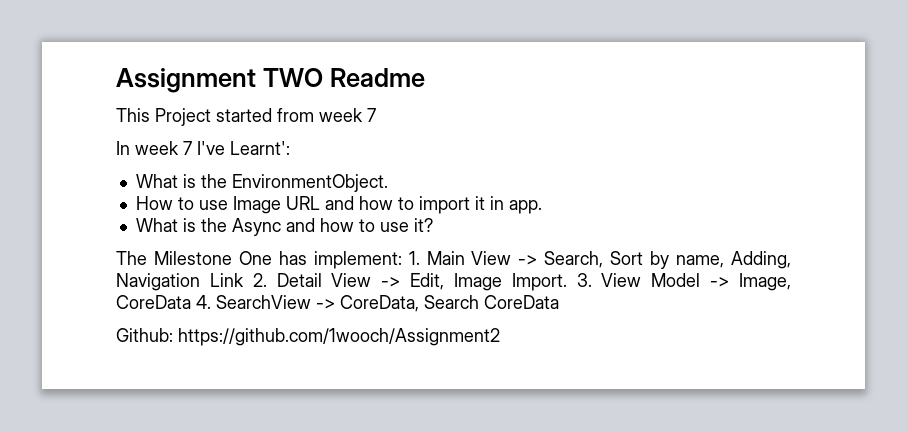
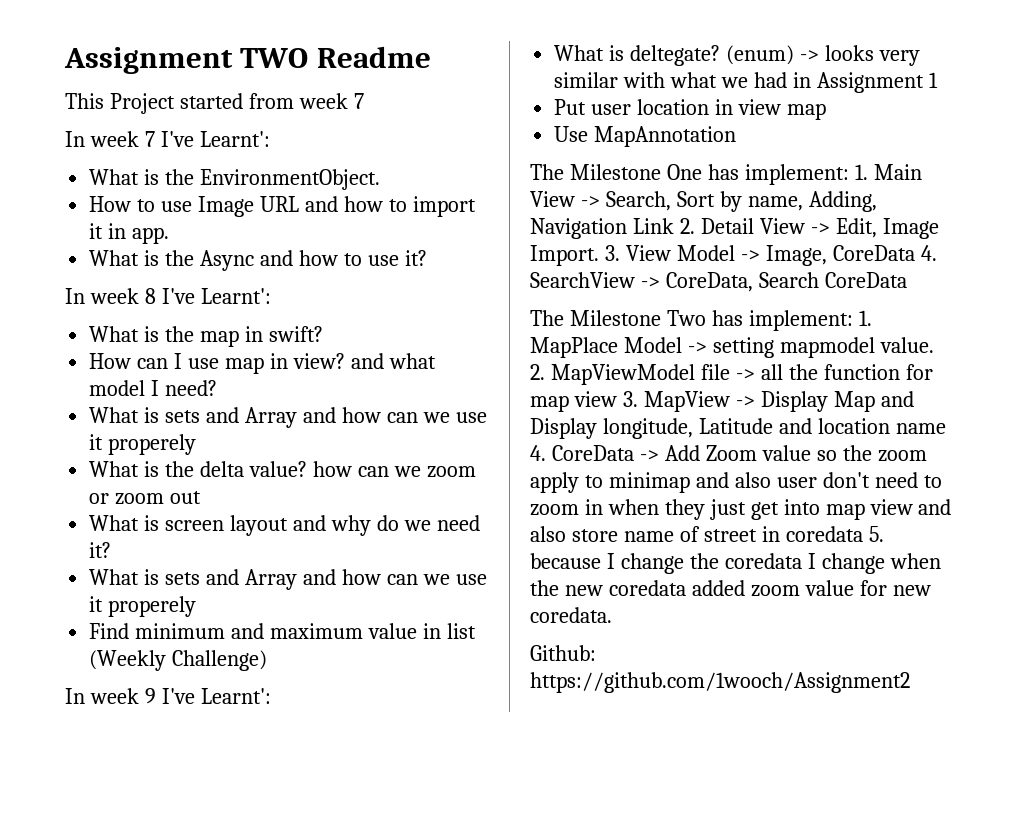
+ In week 8 I've Learnt':
+ What is the map in swift?
+ How can I use map in view? and what model I need?
+ What is sets and Array and how can we use it properely
+ What is the delta value? how can we zoom or zoom out
+ What is screen layout and why do we need it?
+ What is sets and Array and how can we use it properely
+ Find minimum and maximum value in list (Weekly Challenge)
+ In week 9 I've Learnt':
+ What is deltegate? (enum) -> looks very similar with what we had in Assignment 1
+ Put user location in view map
+ Use MapAnnotation
+ The Milestone Two has implement: 1. MapPlace Model -> setting mapmodel value. 2. MapViewModel file -> all the function for map view 3. MapView -> Display Map and Display longitude, Latitude and location name 4. CoreData -> Add Zoom value so the zoom apply to minimap and also user don't need to zoom in when they just get into map view and also store name of street in coredata 5. because I change the coredata I change when the new coredata added zoom value for new coredata.

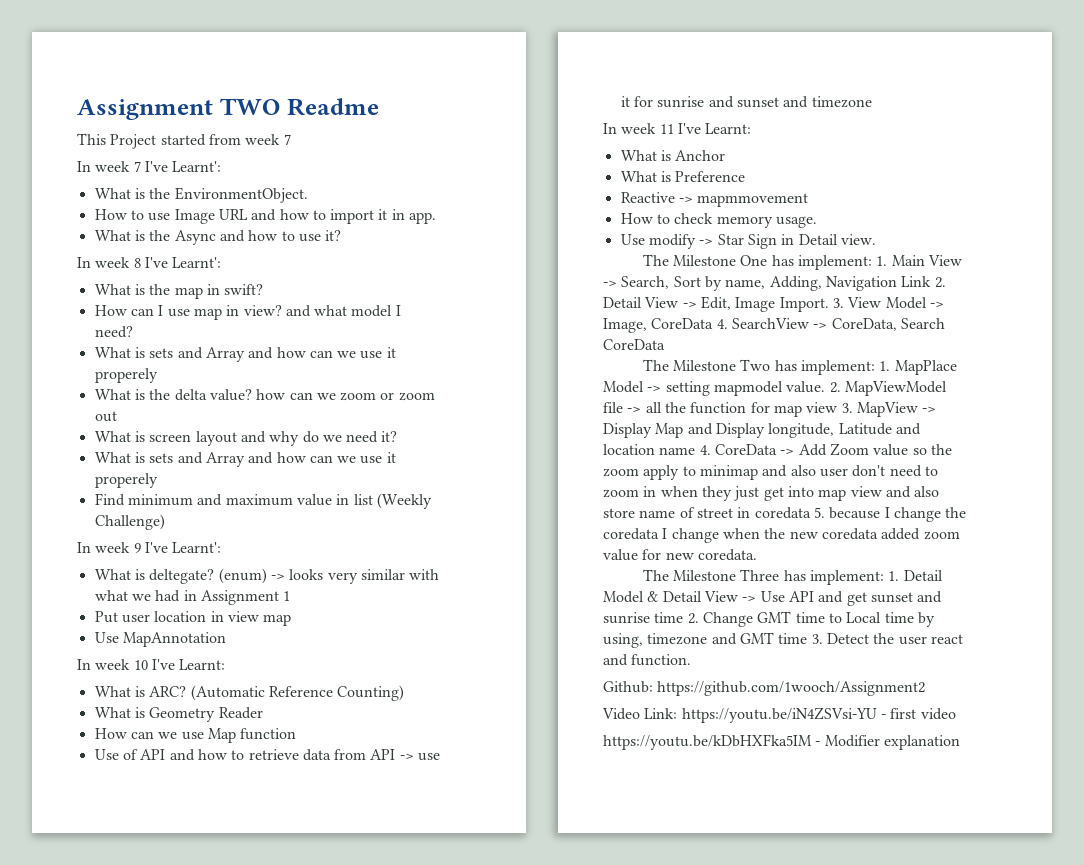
+ In week 10 I've Learnt:
+ What is ARC? (Automatic Reference Counting)
+ What is Geometry Reader
+ How can we use Map function
+ Use of API and how to retrieve data from API -> use it for sunrise and sunset and timezone
+ In week 11 I've Learnt:
+ What is Anchor
+ What is Preference
+ Reactive -> mapmmovement
+ How to check memory usage.
+ Use modify -> Star Sign in Detail view.
+ The Milestone Three has implement: 1. Detail Model & Detail View -> Use API and get sunset and sunrise time 2. Change GMT time to Local time by using, timezone and GMT time 3. Detect the user react and function.
  Github: https://github.com/1wooch/Assignment2
+ Video Link: https://youtu.be/iN4ZSVsi-YU - first video
+ https://youtu.be/kDbHXFka5IM - Modifier explanation

